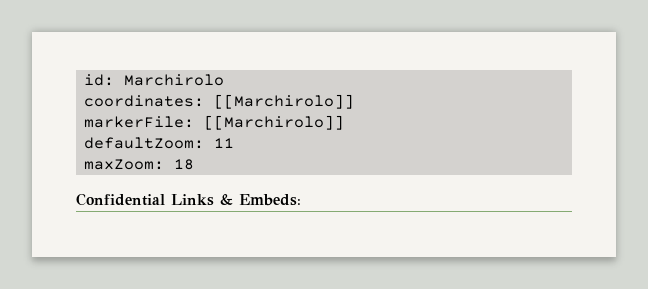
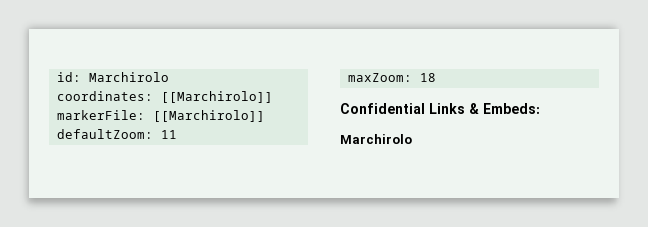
  Confidential Links & Embeds:
+ Marchirolo

